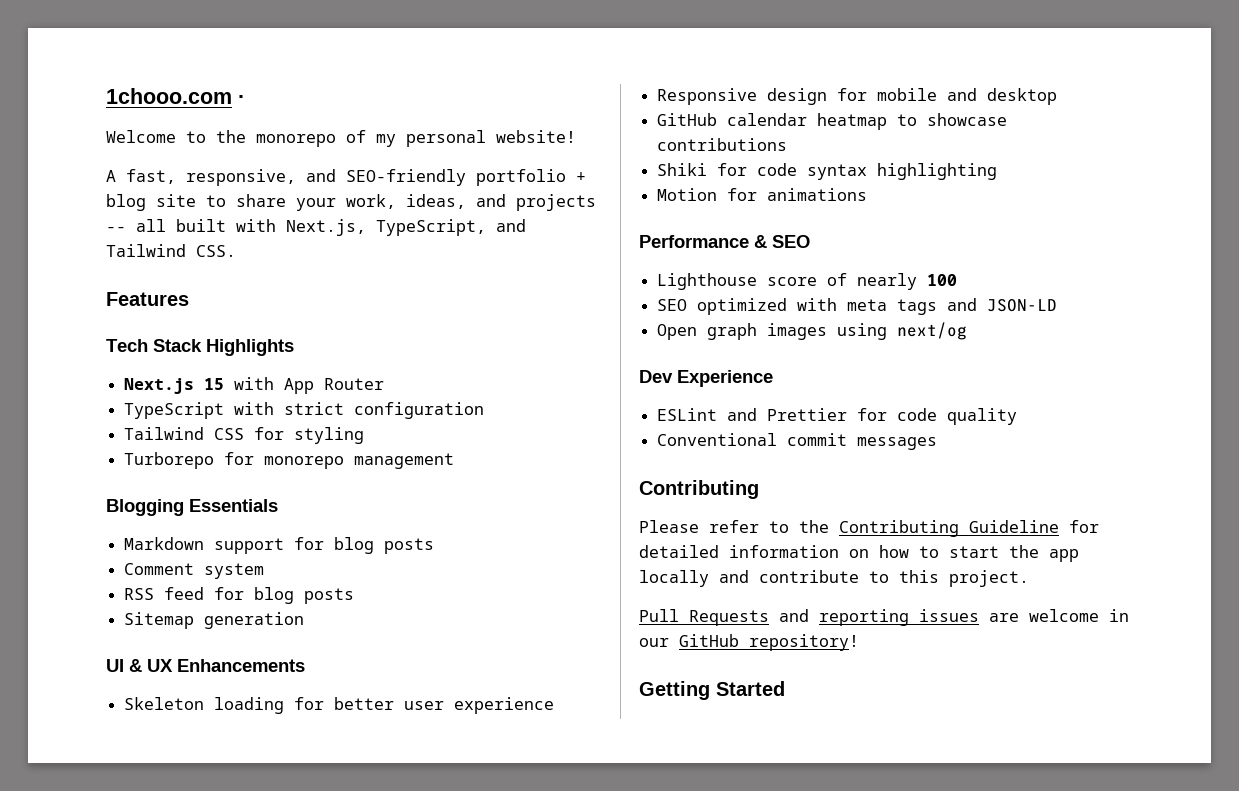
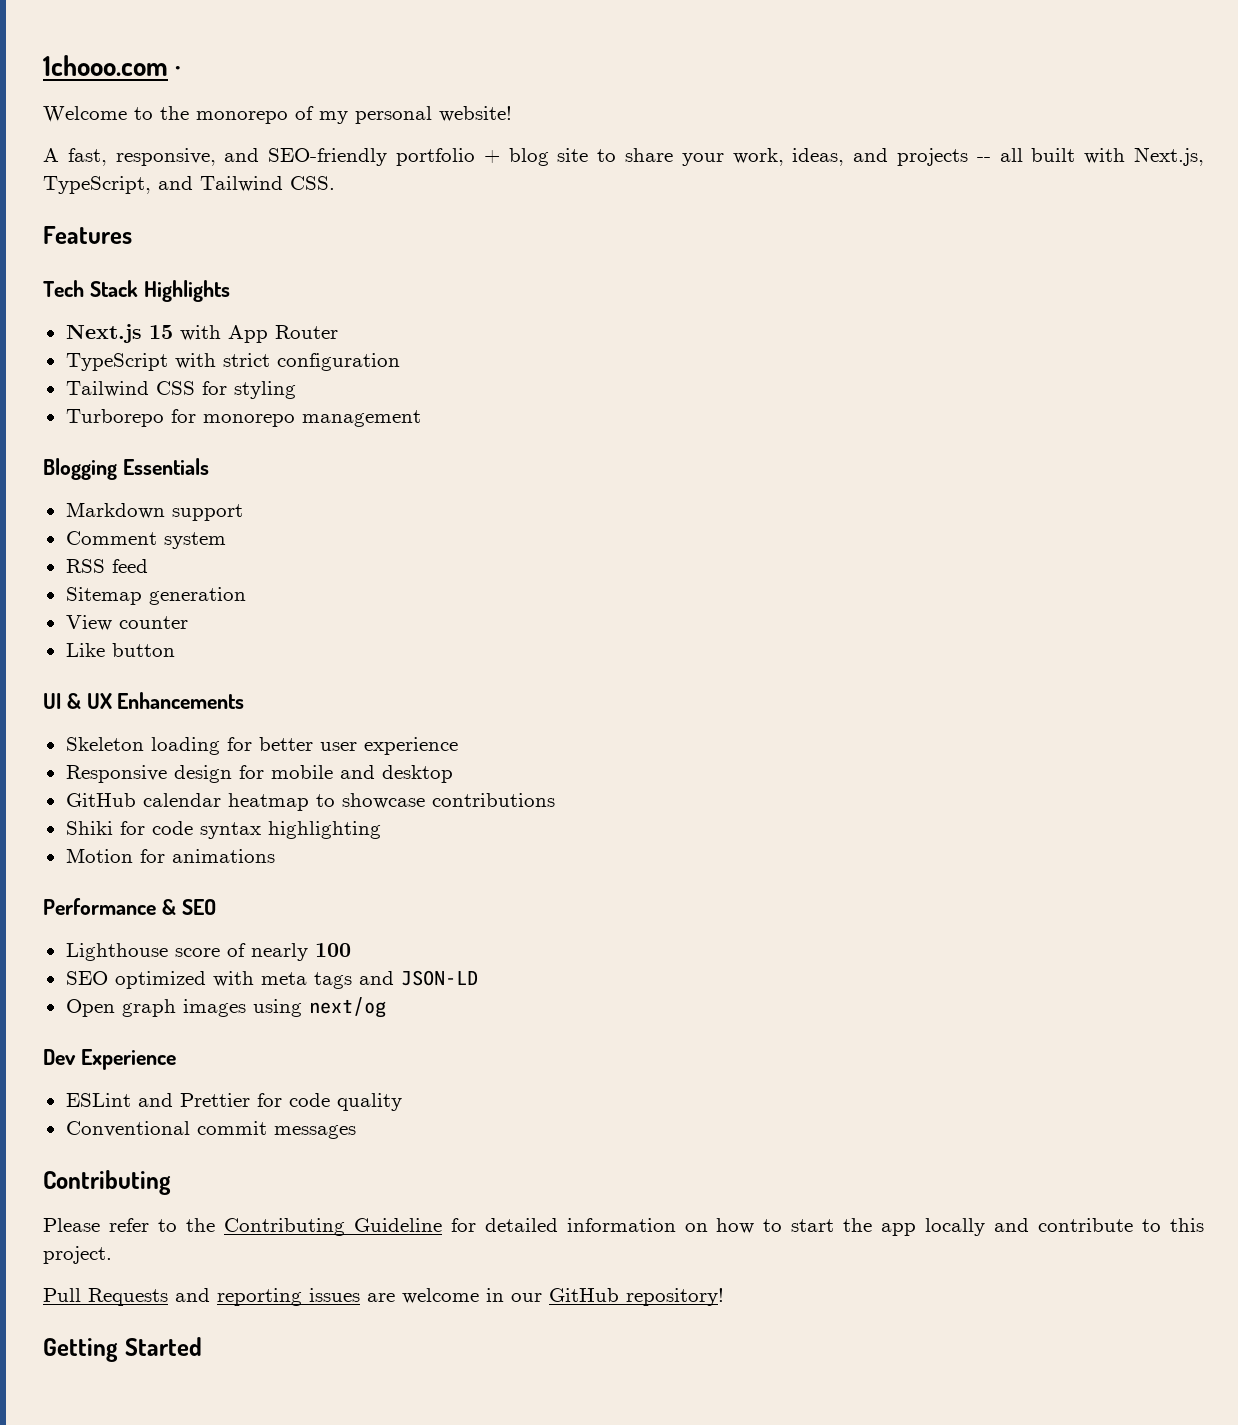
- Markdown support for blog posts
+ Markdown support
- RSS feed for blog posts
+ RSS feed
+ View counter
+ Like button

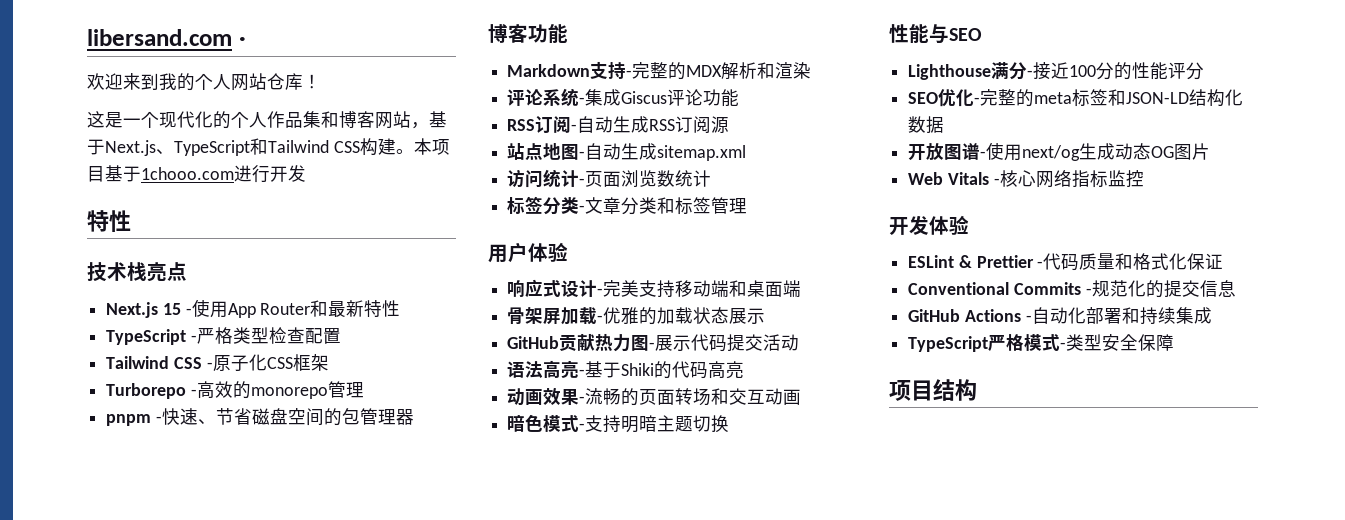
- 1chooo.com ·
+ libersand.com ·
- Welcome to the monorepo of my personal website!
- A fast, responsive, and SEO-friendly portfolio + blog site to share your work, ideas, and projects -- all built with Next.js, TypeScript, and Tailwind CSS.
- Features
- Tech Stack Highlights
+ 欢迎来到我的个人网站仓库！
+ 这是一个现代化的个人作品集和博客网站，基于Next.js、TypeScript和Tailwind CSS构建。本项目基于1chooo.com进行开发
+ 特性
+ 技术栈亮点
- Next.js 15 with App Router
- TypeScript with strict configuration
- Tailwind CSS for styling
- Turborepo for monorepo management
- Blogging Essentials
- Markdown support
- Comment system
- RSS feed
- Sitemap generation
- View counter
- Like button
- UI & UX Enhancements
- Skeleton loading for better user experience
- Responsive design for mobile and desktop
- GitHub calendar heatmap to showcase contributions
- Shiki for code syntax highlighting
- Motion for animations
- Performance & SEO
- Lighthouse score of nearly 100
- SEO optimized with meta tags and JSON-LD
- Open graph images using next/og
- Dev Experience
- ESLint and Prettier for code quality
- Conventional commit messages
- Contributing
- Please refer to the Contributing Guideline for detailed information on how to start the app locally and contribute to this project.
- Pull Requests and reporting issues are welcome in our GitHub repository!
- Getting Started
+ Next.js 15 -使用App Router和最新特性
+ TypeScript -严格类型检查配置
+ Tailwind CSS -原子化CSS框架
+ Turborepo -高效的monorepo管理
+ pnpm -快速、节省磁盘空间的包管理器
+ 博客功能
+ Markdown支持-完整的MDX解析和渲染
+ 评论系统-集成Giscus评论功能
+ RSS订阅-自动生成RSS订阅源
+ 站点地图-自动生成sitemap.xml
+ 访问统计-页面浏览数统计
+ 标签分类-文章分类和标签管理
+ 用户体验
+ 响应式设计-完美支持移动端和桌面端
+ 骨架屏加载-优雅的加载状态展示
+ GitHub贡献热力图-展示代码提交活动
+ 语法高亮-基于Shiki的代码高亮
+ 动画效果-流畅的页面转场和交互动画
+ 暗色模式-支持明暗主题切换
+ 性能与SEO
+ Lighthouse满分-接近100分的性能评分
+ SEO优化-完整的meta标签和JSON-LD结构化数据
+ 开放图谱-使用next/og生成动态OG图片
+ Web Vitals -核心网络指标监控
+ 开发体验
+ ESLint & Prettier -代码质量和格式化保证
+ Conventional Commits -规范化的提交信息
+ GitHub Actions -自动化部署和持续集成
+ TypeScript严格模式-类型安全保障
+ 项目结构

